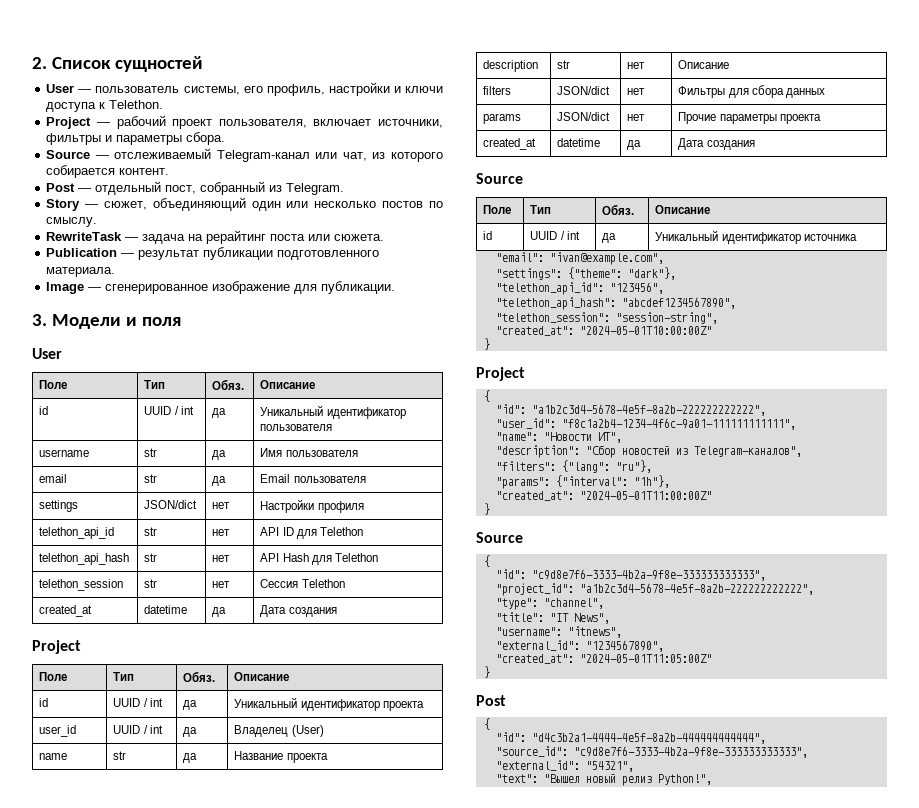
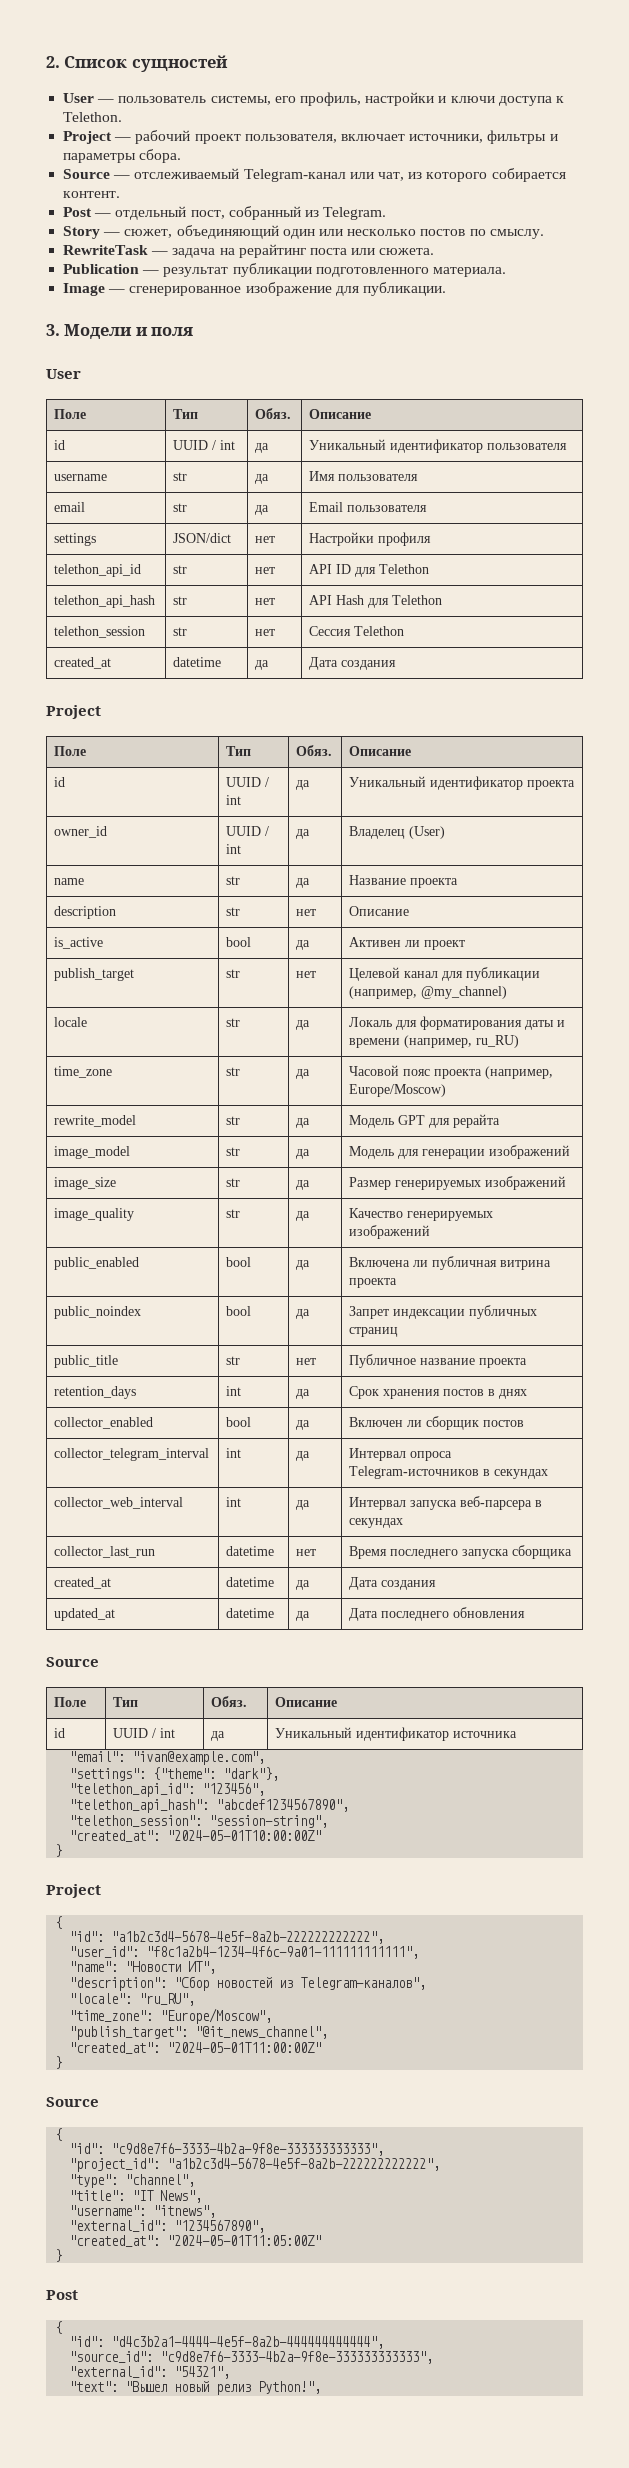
- user_id | UUID / int | да | Владелец (User)
+ owner_id | UUID / int | да | Владелец (User)
- filters | JSON/dict | нет | Фильтры для сбора данных
- params | JSON/dict | нет | Прочие параметры проекта
+ is_active | bool | да | Активен ли проект
+ publish_target | str | нет | Целевой канал для публикации (например, @my_channel)
+ locale | str | да | Локаль для форматирования даты и времени (например, ru_RU)
+ time_zone | str | да | Часовой пояс проекта (например, Europe/Moscow)
+ rewrite_model | str | да | Модель GPT для рерайта
+ image_model | str | да | Модель для генерации изображений
+ image_size | str | да | Размер генерируемых изображений
+ image_quality | str | да | Качество генерируемых изображений
+ public_enabled | bool | да | Включена ли публичная витрина проекта
+ public_noindex | bool | да | Запрет индексации публичных страниц
+ public_title | str | нет | Публичное название проекта
+ retention_days | int | да | Срок хранения постов в днях
+ collector_enabled | bool | да | Включен ли сборщик постов
+ collector_telegram_interval | int | да | Интервал опроса Telegram-источников в секундах
+ collector_web_interval | int | да | Интервал запуска веб-парсера в секундах
+ collector_last_run | datetime | нет | Время последнего запуска сборщика
  created_at | datetime | да | Дата создания
+ updated_at | datetime | да | Дата последнего обновления
- "filters": {"lang": "ru"},
- "params": {"interval": "1h"},
+ "locale": "ru_RU",
+ "time_zone": "Europe/Moscow",
+ "publish_target": "@it_news_channel",

